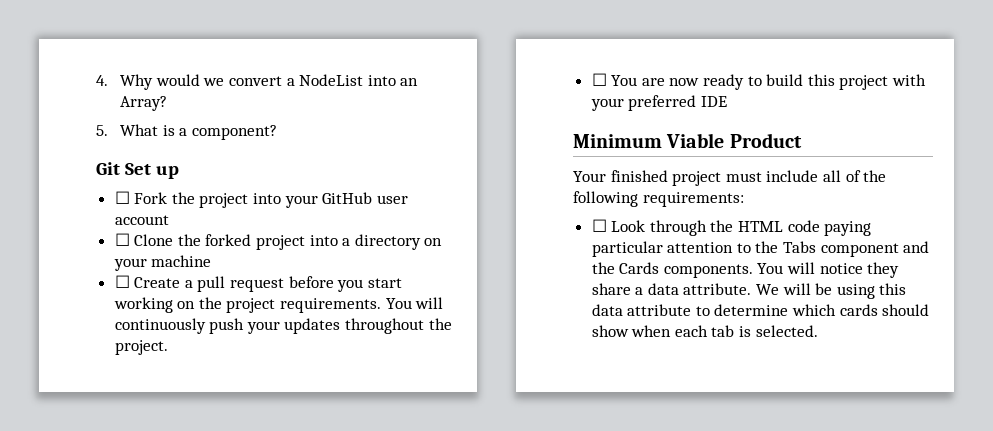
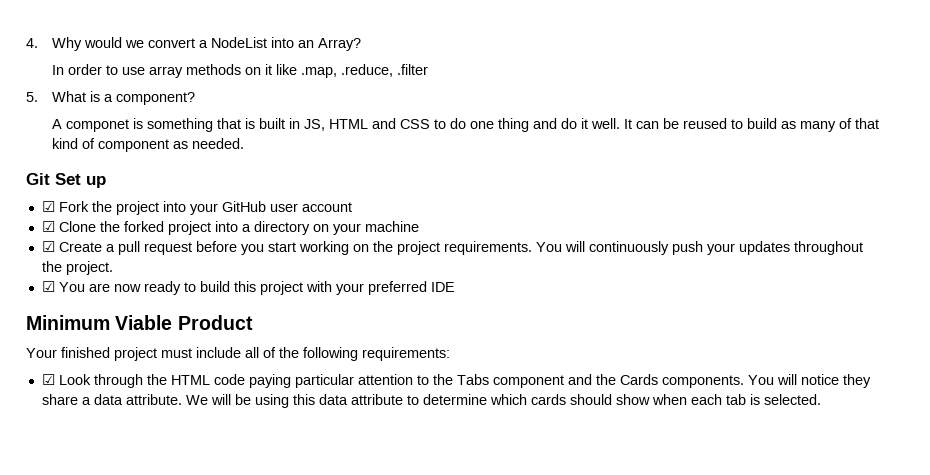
+ In order to use array methods on it like .map, .reduce, .filter
+ A componet is something that is built in JS, HTML and CSS to do one thing and do it well. It can be reused to build as many of that kind of component as needed.
- ☐ Fork the project into your GitHub user account
+ ☑ Fork the project into your GitHub user account
- ☐ Clone the forked project into a directory on your machine
+ ☑ Clone the forked project into a directory on your machine
- ☐ Create a pull request before you start working on the project requirements.
+ ☑ Create a pull request before you start working on the project requirements.
- ☐ You are now ready to build this project with your preferred IDE
+ ☑ You are now ready to build this project with your preferred IDE
- ☐ Look through the HTML code paying particular attention to the Tabs component and the Cards components.
+ ☑ Look through the HTML code paying particular attention to the Tabs component and the Cards components.

